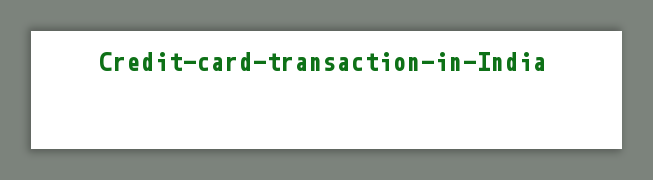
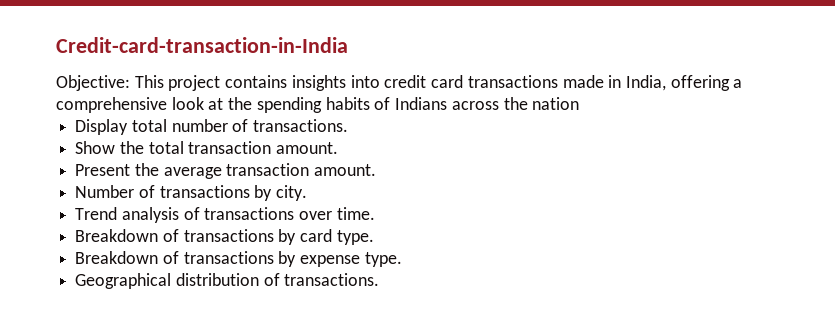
+ Objective: This project contains insights into credit card transactions made in India, offering a comprehensive look at the spending habits of Indians across the nation
+ Display total number of transactions.
+ Show the total transaction amount.
+ Present the average transaction amount.
+ Number of transactions by city.
+ Trend analysis of transactions over time.
+ Breakdown of transactions by card type.
+ Breakdown of transactions by expense type.
+ Geographical distribution of transactions.

